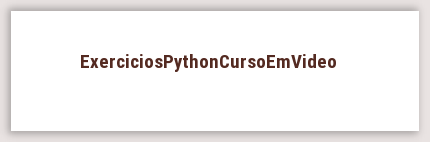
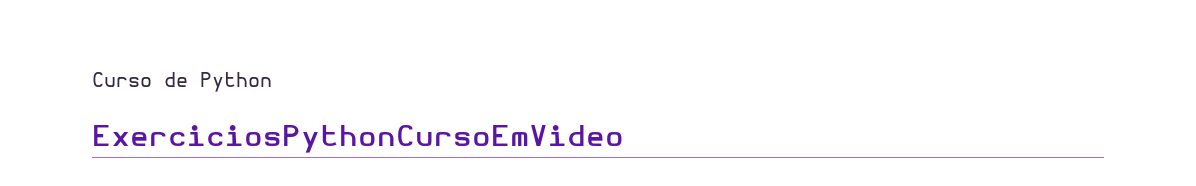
+ Curso de Python

